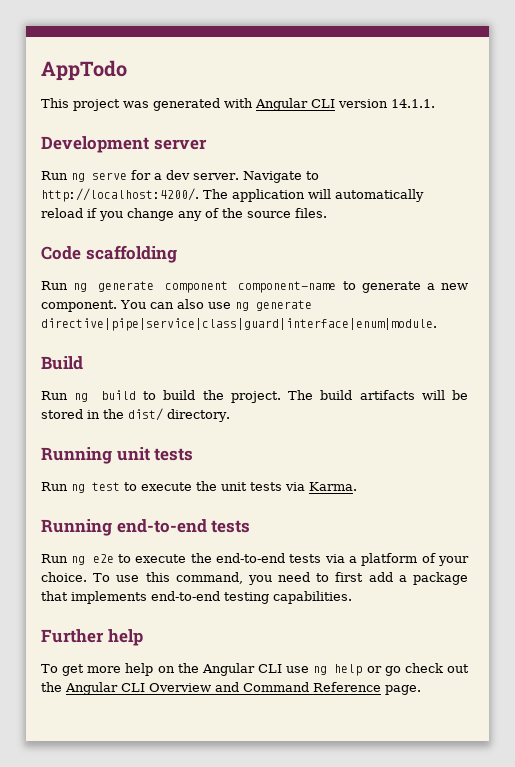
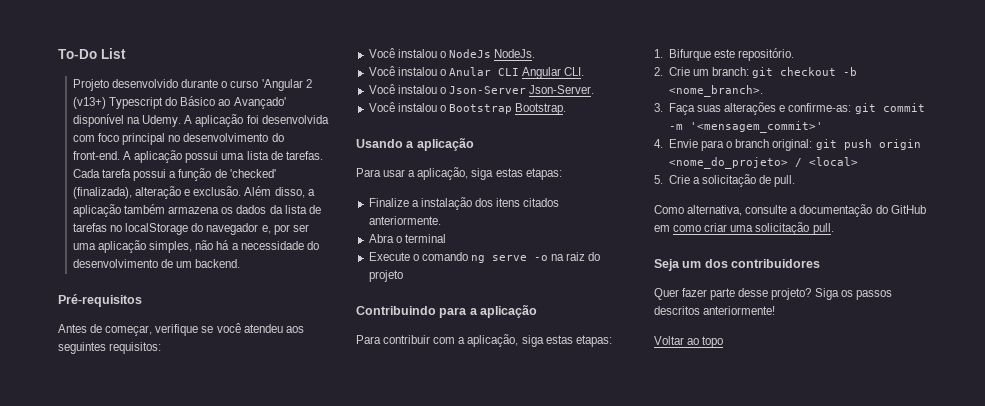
- AppTodo
- This project was generated with Angular CLI version 14.1.1.
- Development server
- Run ng serve for a dev server. Navigate to http://localhost:4200/. The application will automatically reload if you change any of the source files.
- Code scaffolding
- Run ng generate component component-name to generate a new component. You can also use ng generate directive|pipe|service|class|guard|interface|enum|module.
- Build
- Run ng build to build the project. The build artifacts will be stored in the dist/ directory.
- Running unit tests
- Run ng test to execute the unit tests via Karma.
- Running end-to-end tests
- Run ng e2e to execute the end-to-end tests via a platform of your choice. To use this command, you need to first add a package that implements end-to-end testing capabilities.
- Further help
- To get more help on the Angular CLI use ng help or go check out the Angular CLI Overview and Command Reference page.
+ To-Do List
+ Projeto desenvolvido durante o curso 'Angular 2 (v13+) Typescript do Básico ao Avançado' disponível na Udemy. A aplicação foi desenvolvida com foco principal no desenvolvimento do front-end. A aplicação possui uma lista de tarefas. Cada tarefa possui a função de 'checked' (finalizada), alteração e exclusão. Além disso, a aplicação também armazena os dados da lista de tarefas no localStorage do navegador e, por ser uma aplicação simples, não há a necessidade do desenvolvimento de um backend.
+ Pré-requisitos
+ Antes de começar, verifique se você atendeu aos seguintes requisitos:
+ Você instalou o NodeJs NodeJs.
+ Você instalou o Anular CLI Angular CLI.
+ Você instalou o Json-Server Json-Server.
+ Você instalou o Bootstrap Bootstrap.
+ Usando a aplicação
+ Para usar a aplicação, siga estas etapas:
+ Finalize a instalação dos itens citados anteriormente.
+ Abra o terminal
+ Execute o comando ng serve -o na raiz do projeto
+ Contribuindo para a aplicação
+ Para contribuir com a aplicação, siga estas etapas:
+ 1. Bifurque este repositório.
+ 2. Crie um branch: git checkout -b <nome_branch>.
+ 3. Faça suas alterações e confirme-as: git commit -m '<mensagem_commit>'
+ 4. Envie para o branch original: git push origin <nome_do_projeto> / <local>
+ 5. Crie a solicitação de pull.
+ Como alternativa, consulte a documentação do GitHub em como criar uma solicitação pull.
+ Seja um dos contribuidores
+ Quer fazer parte desse projeto? Siga os passos descritos anteriormente!
+ Voltar ao topo

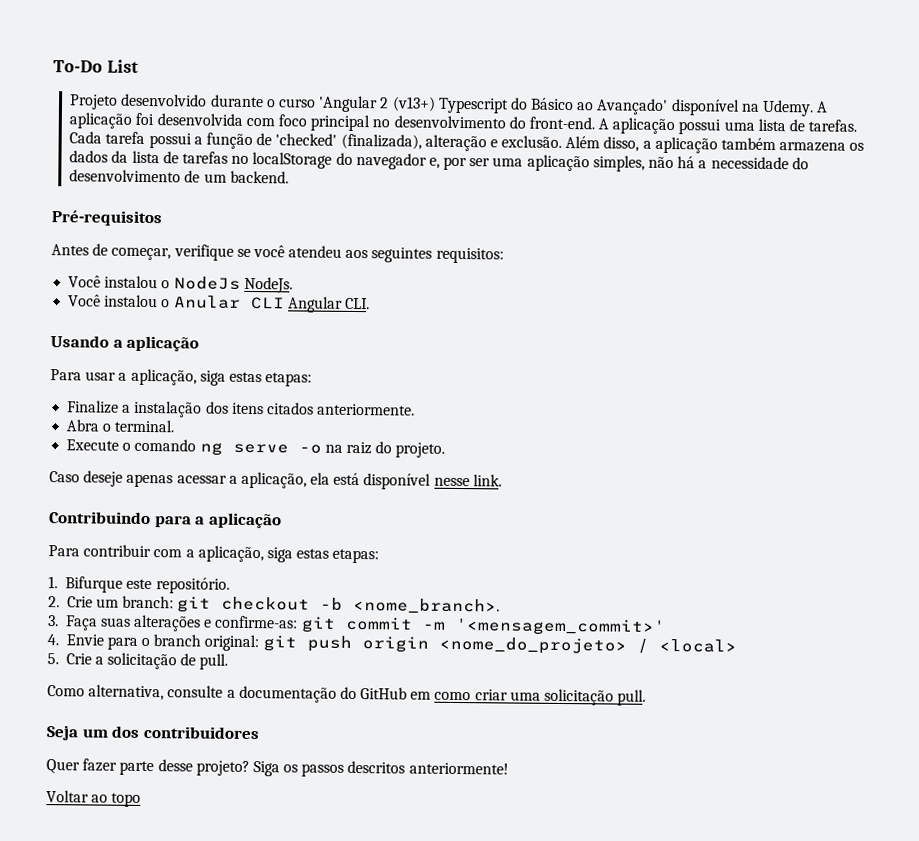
- Você instalou o Json-Server Json-Server.
- Você instalou o Bootstrap Bootstrap.
- Abra o terminal
+ Abra o terminal.
- Execute o comando ng serve -o na raiz do projeto
+ Execute o comando ng serve -o na raiz do projeto.
+ Caso deseje apenas acessar a aplicação, ela está disponível nesse link.

